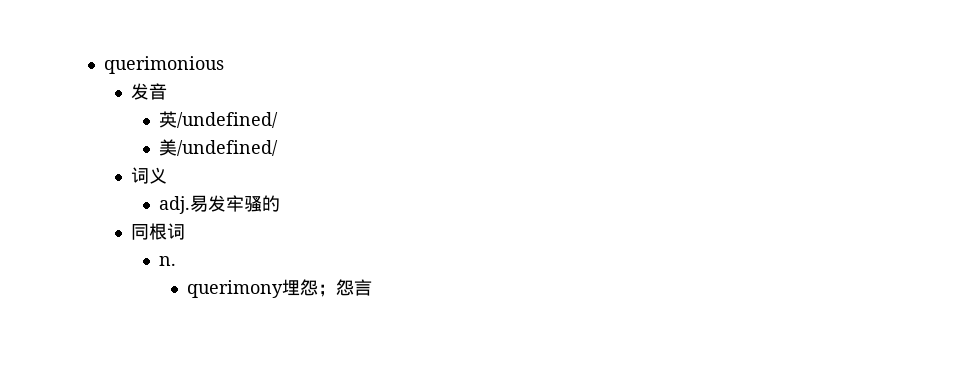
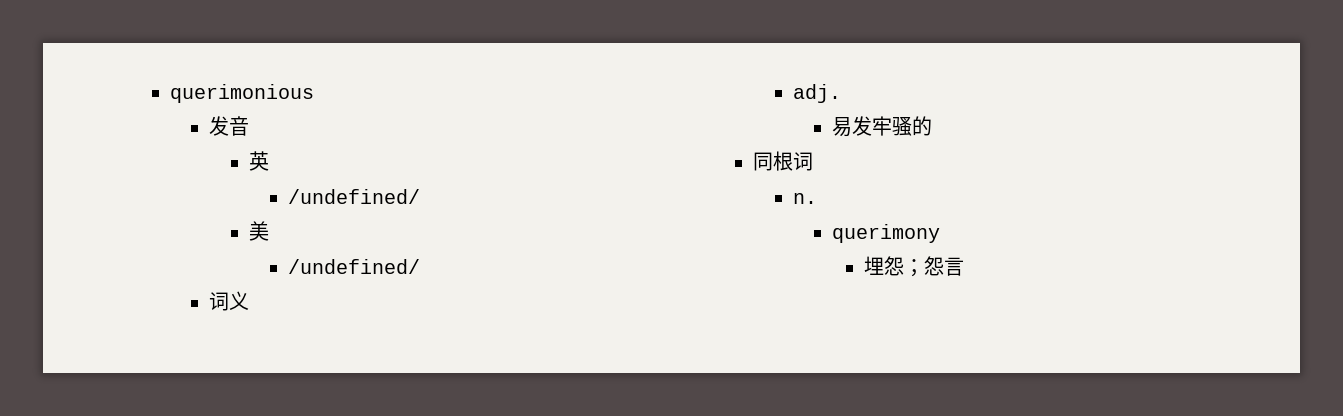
- 英/undefined/
+ 英
+ /undefined/
- 美/undefined/
+ 美
+ /undefined/
- adj.易发牢骚的
+ adj.
+ 易发牢骚的
- querimony埋怨；怨言
+ querimony
+ 埋怨；怨言

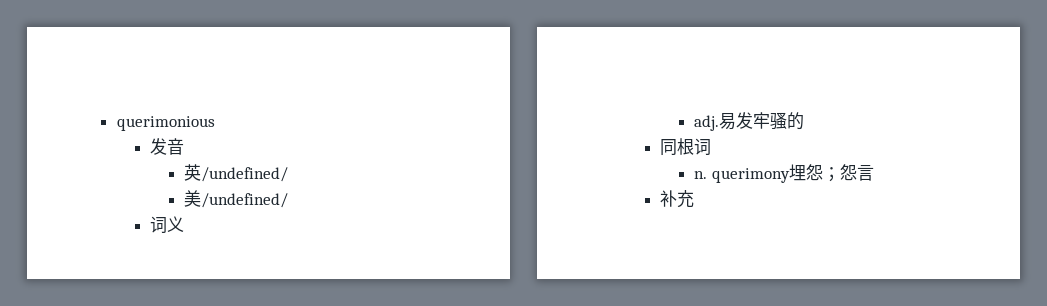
- 英
- /undefined/
+ 英/undefined/
- 美
- /undefined/
+ 美/undefined/
- adj.
- 易发牢骚的
+ adj.易发牢骚的
- n.
- querimony
- 埋怨；怨言
+ n. querimony埋怨；怨言
+ 补充

